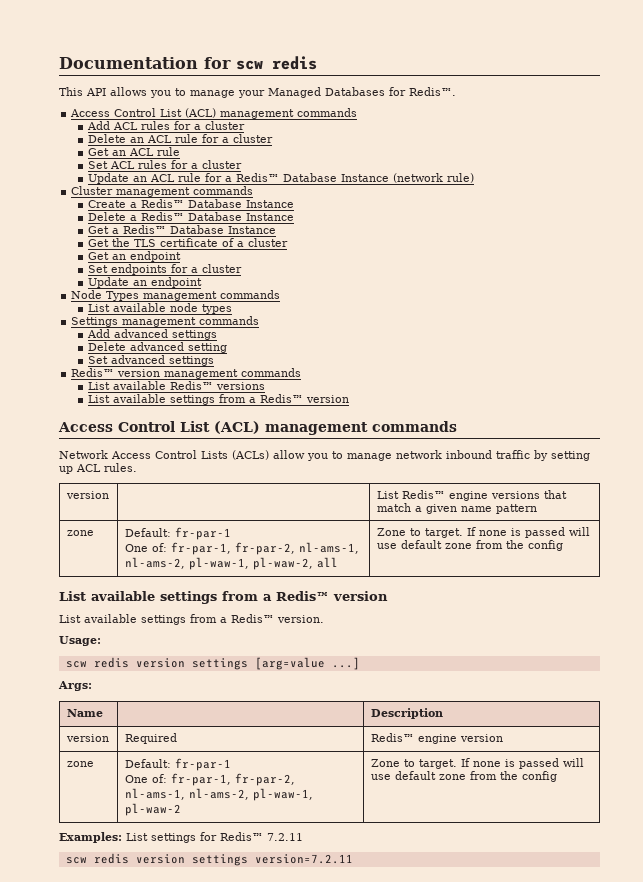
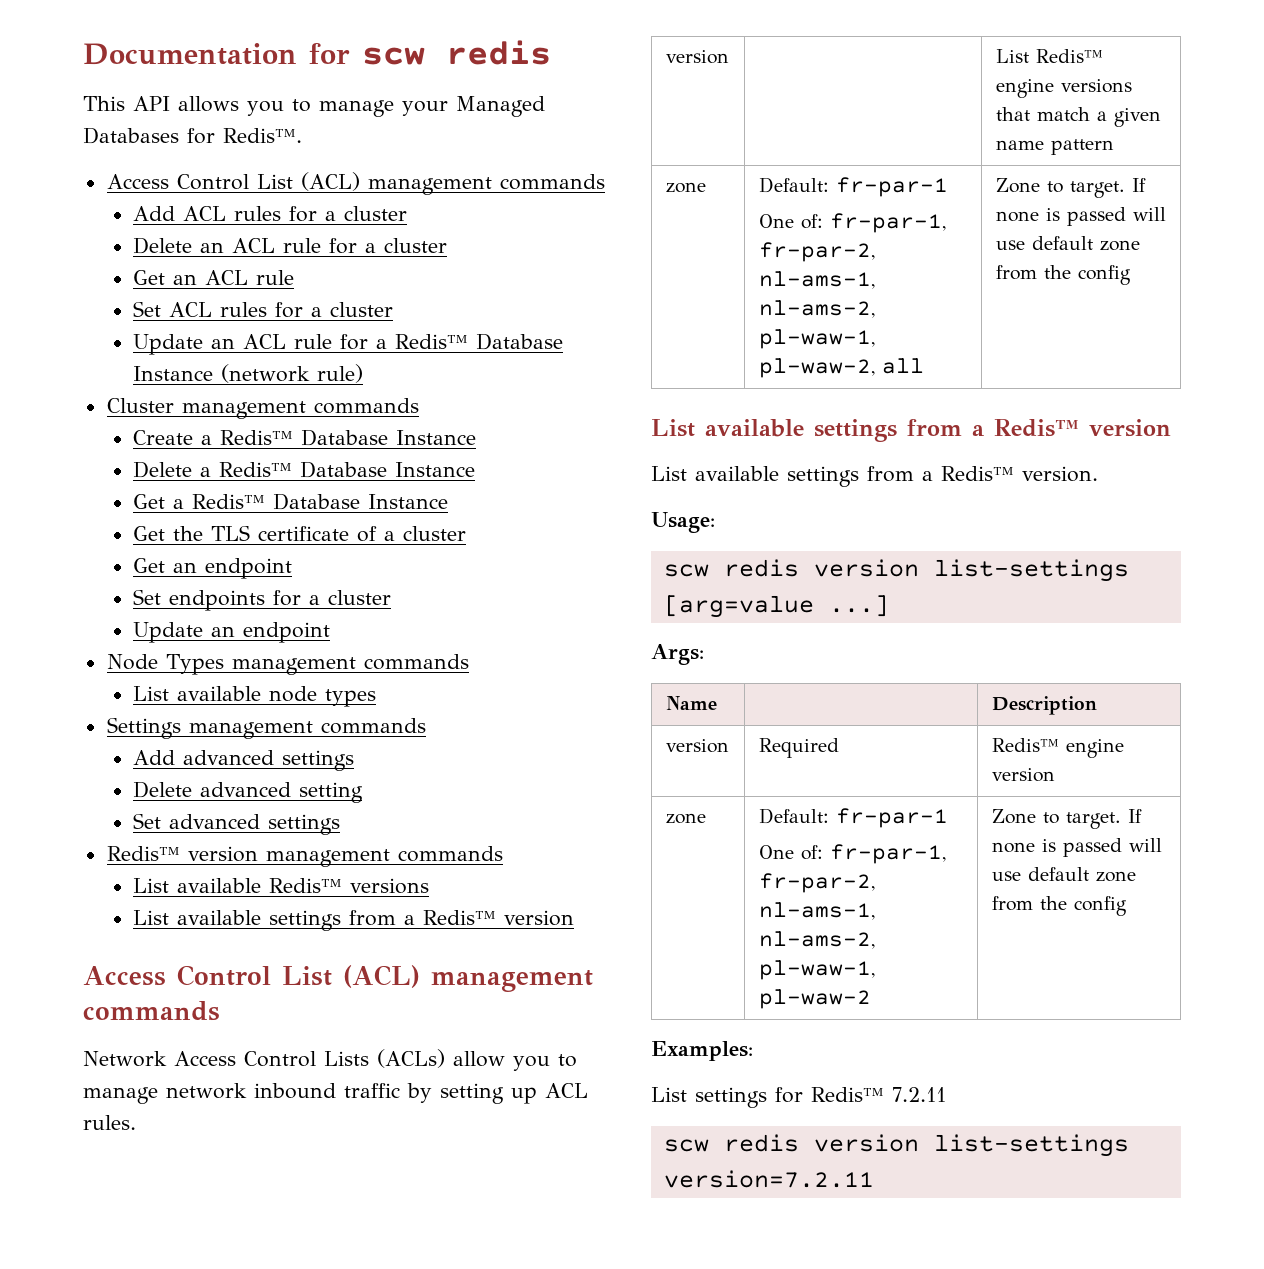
- scw redis version settings [arg=value ...]
+ scw redis version list-settings [arg=value ...]
- Examples: List settings for Redis™ 7.2.11
+ Examples:
+ List settings for Redis™ 7.2.11
- scw redis version settings version=7.2.11
+ scw redis version list-settings version=7.2.11

